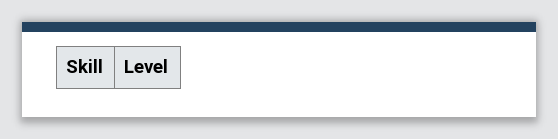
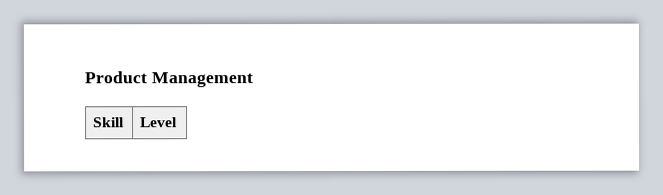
+ Product Management

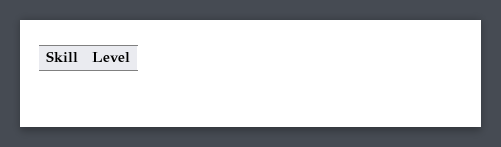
- Product Management

